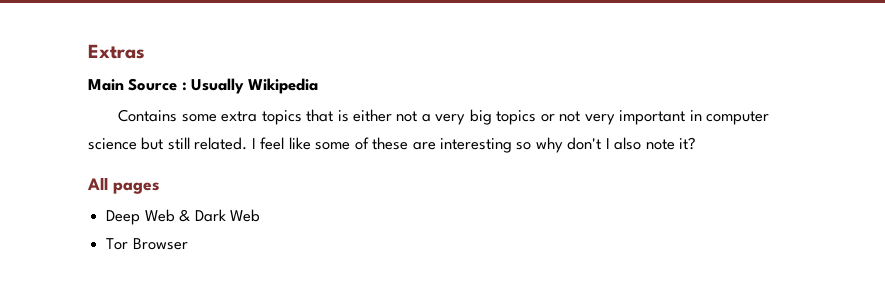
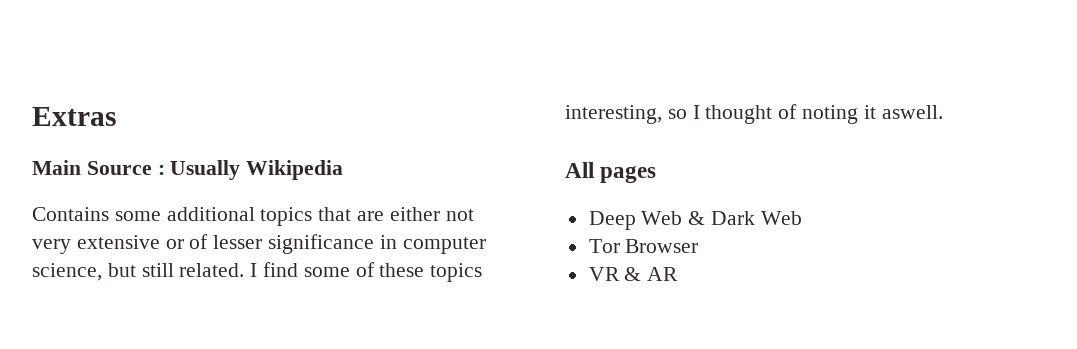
- Contains some extra topics that is either not a very big topics or not very important in computer science but still related.
+ Contains some additional topics that are either not very extensive or of lesser significance in computer science, but still related.
- I feel like some of these are interesting so why don't I also note it?
+ I find some of these topics interesting, so I thought of noting it aswell.
+ VR & AR

